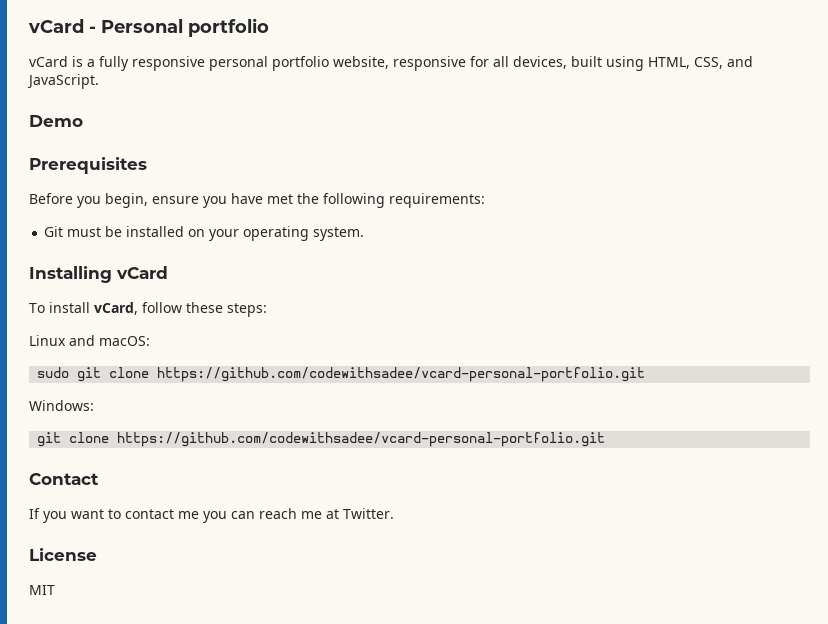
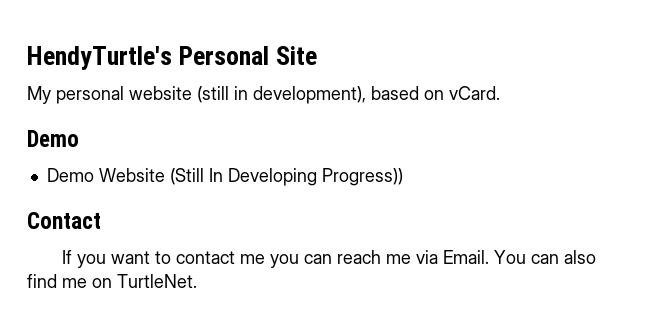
- vCard - Personal portfolio
- vCard is a fully responsive personal portfolio website, responsive for all devices, built using HTML, CSS, and JavaScript.
+ HendyTurtle's Personal Site
+ My personal website (still in development), based on vCard.
  Demo
- Prerequisites
- Before you begin, ensure you have met the following requirements:
- Git must be installed on your operating system.
- Installing vCard
- To install vCard, follow these steps:
- Linux and macOS:
- sudo git clone https://github.com/codewithsadee/vcard-personal-portfolio.git
- Windows:
- git clone https://github.com/codewithsadee/vcard-personal-portfolio.git
+ Demo Website (Still In Developing Progress))
- If you want to contact me you can reach me at Twitter.
- License
- MIT
+ If you want to contact me you can reach me via Email. You can also find me on TurtleNet.

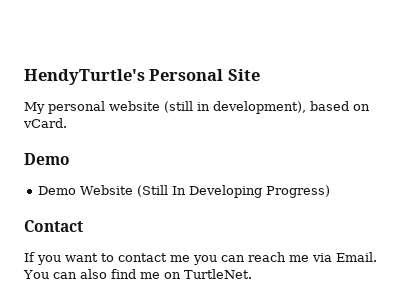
- Demo Website (Still In Developing Progress))
+ Demo Website (Still In Developing Progress)

